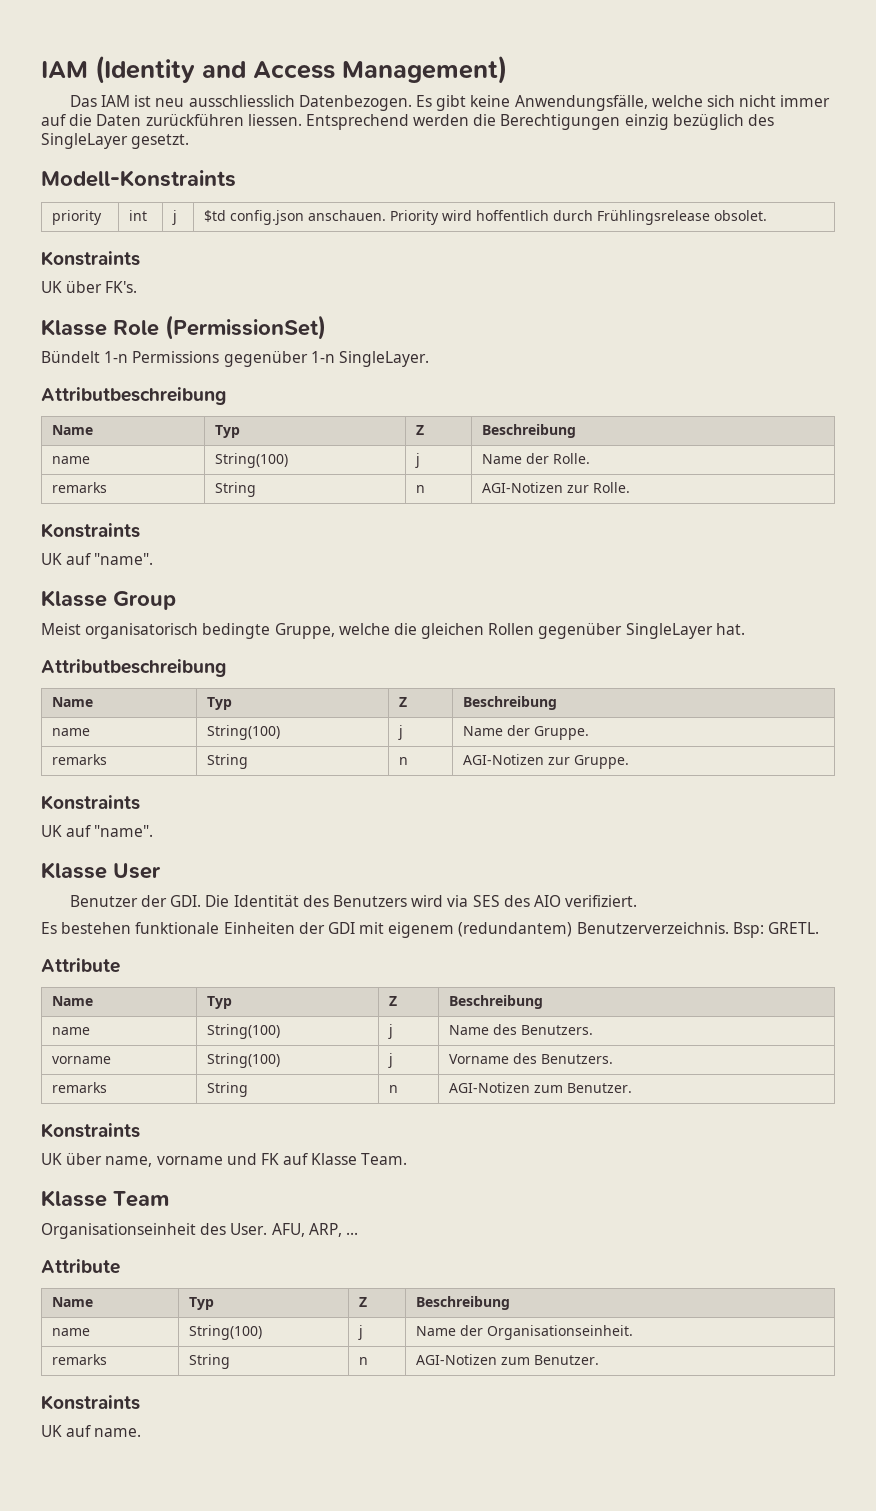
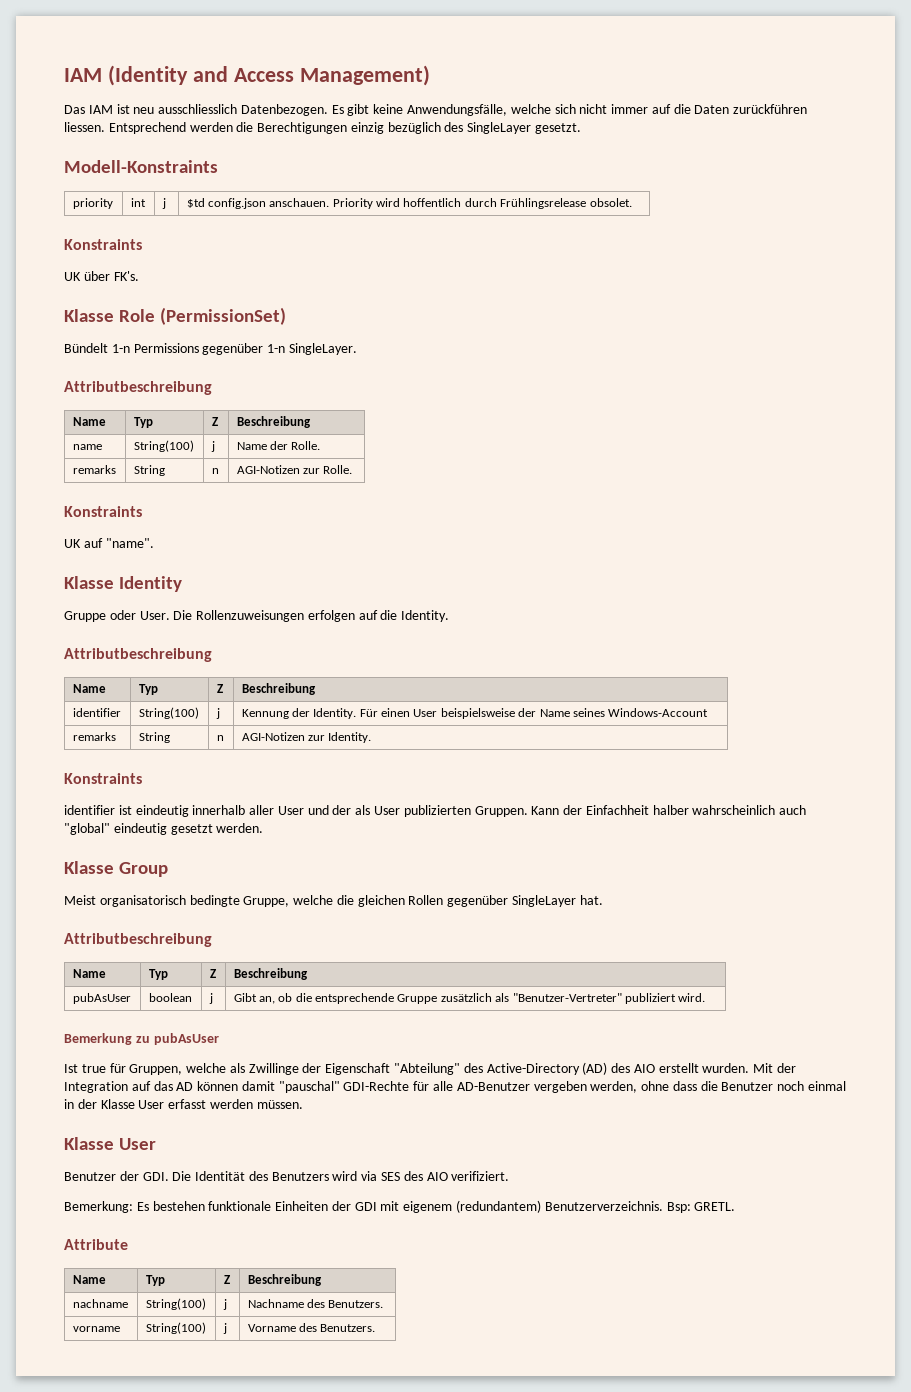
+ Klasse Identity
+ Gruppe oder User. Die Rollenzuweisungen erfolgen auf die Identity.
+ Attributbeschreibung
+ Name | Typ | Z | Beschreibung
+ identifier | String(100) | j | Kennung der Identity. Für einen User beispielsweise der Name seines Windows-Account
+ remarks | String | n | AGI-Notizen zur Identity.
+ Konstraints
+ identifier ist eindeutig innerhalb aller User und der als User publizierten Gruppen. Kann der Einfachheit halber wahrscheinlich auch "global" eindeutig gesetzt werden.
- name | String(100) | j | Name der Gruppe.
- remarks | String | n | AGI-Notizen zur Gruppe.
- Konstraints
- UK auf "name".
+ pubAsUser | boolean | j | Gibt an, ob die entsprechende Gruppe zusätzlich als "Benutzer-Vertreter" publiziert wird.
+ Bemerkung zu pubAsUser
+ Ist true für Gruppen, welche als Zwillinge der Eigenschaft "Abteilung" des Active-Directory (AD) des AIO erstellt wurden. Mit der Integration auf das AD können damit "pauschal" GDI-Rechte für alle AD-Benutzer vergeben werden, ohne dass die Benutzer noch einmal in der Klasse User erfasst werden müssen.
- Es bestehen funktionale Einheiten der GDI mit eigenem (redundantem) Benutzerverzeichnis.
+ Bemerkung: Es bestehen funktionale Einheiten der GDI mit eigenem (redundantem) Benutzerverzeichnis.
- name | String(100) | j | Name des Benutzers.
+ nachname | String(100) | j | Nachname des Benutzers.
  vorname | String(100) | j | Vorname des Benutzers.
- remarks | String | n | AGI-Notizen zum Benutzer.
- Konstraints
- UK über name, vorname und FK auf Klasse Team.
- Klasse Team
- Organisationseinheit des User. AFU, ARP, ...
- Attribute
- Name | Typ | Z | Beschreibung
- name | String(100) | j | Name der Organisationseinheit.
- remarks | String | n | AGI-Notizen zum Benutzer.
- Konstraints
- UK auf name.

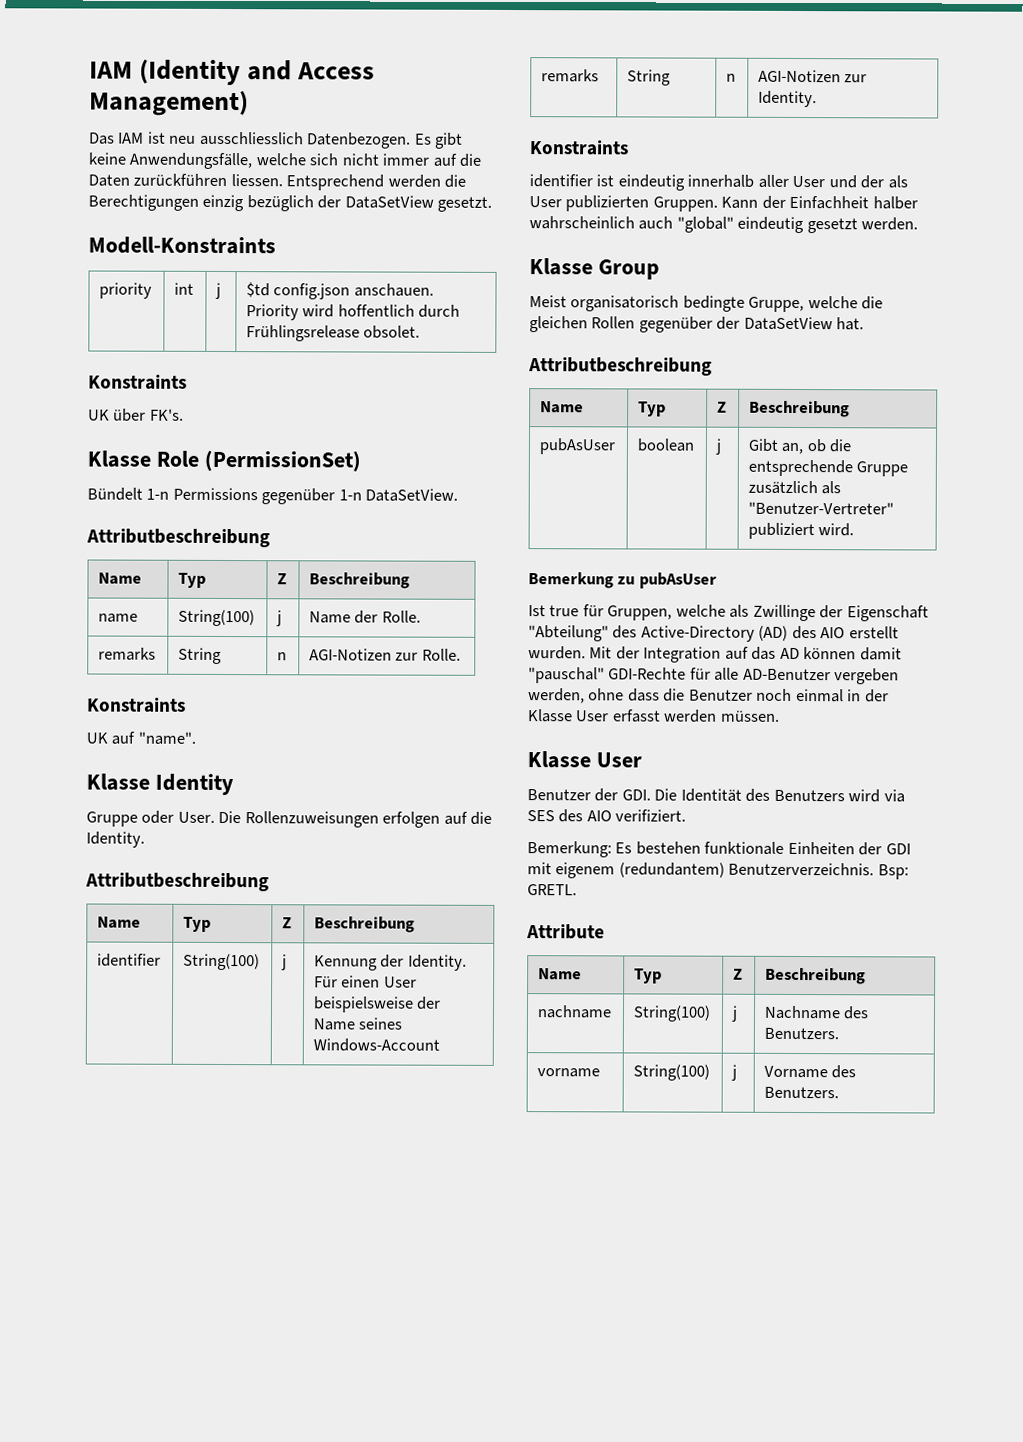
- Entsprechend werden die Berechtigungen einzig bezüglich des SingleLayer gesetzt.
+ Entsprechend werden die Berechtigungen einzig bezüglich der DataSetView gesetzt.
- Bündelt 1-n Permissions gegenüber 1-n SingleLayer.
+ Bündelt 1-n Permissions gegenüber 1-n DataSetView.
- Meist organisatorisch bedingte Gruppe, welche die gleichen Rollen gegenüber SingleLayer hat.
+ Meist organisatorisch bedingte Gruppe, welche die gleichen Rollen gegenüber der DataSetView hat.

